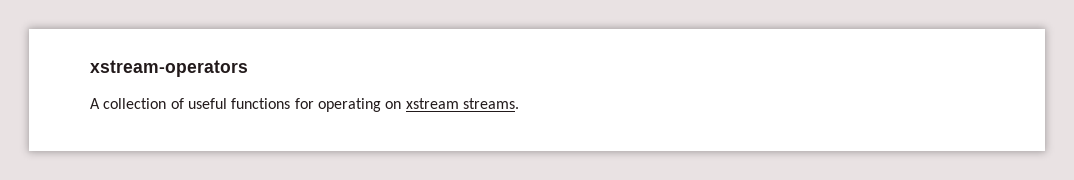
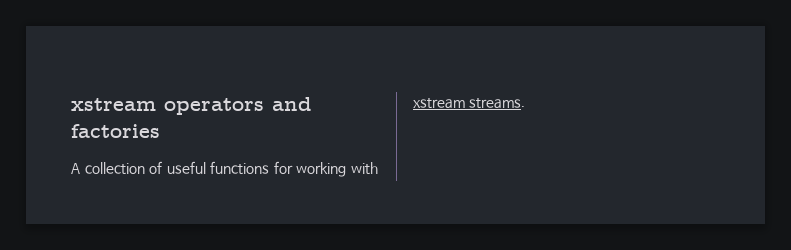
- xstream-operators
+ xstream operators and factories
- A collection of useful functions for operating on xstream streams.
+ A collection of useful functions for working with xstream streams.

